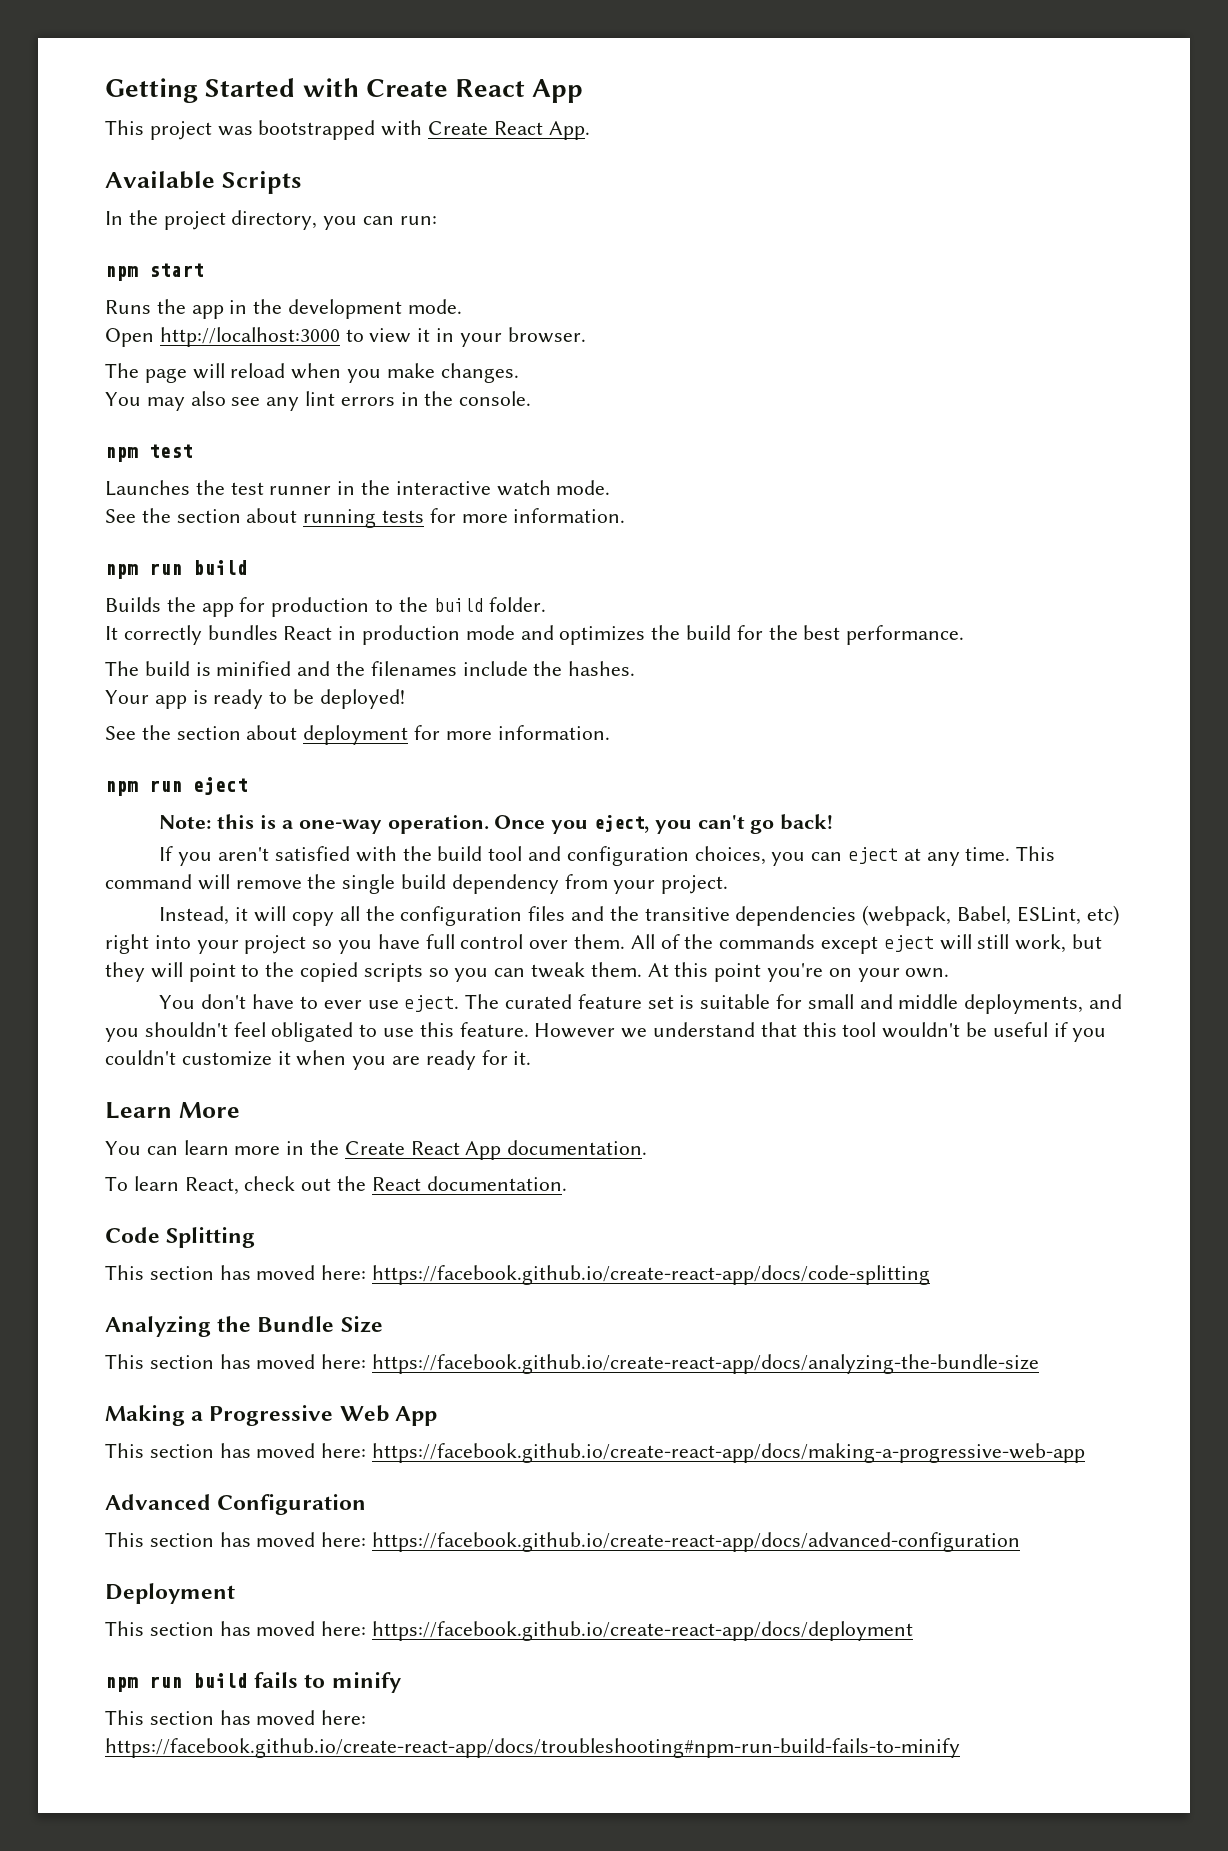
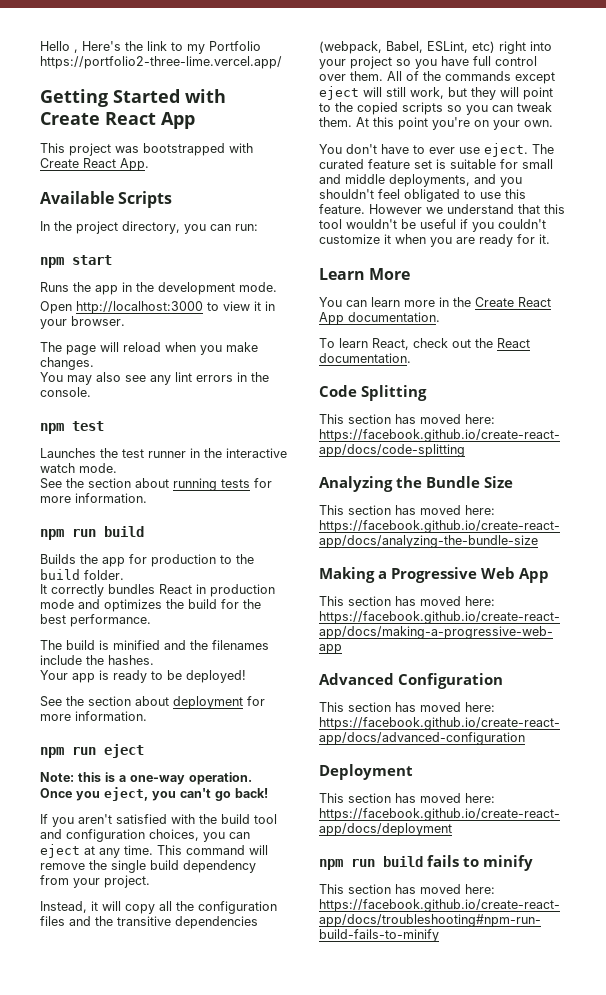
+ Hello , Here's the link to my Portfolio https://portfolio2-three-lime.vercel.app/

